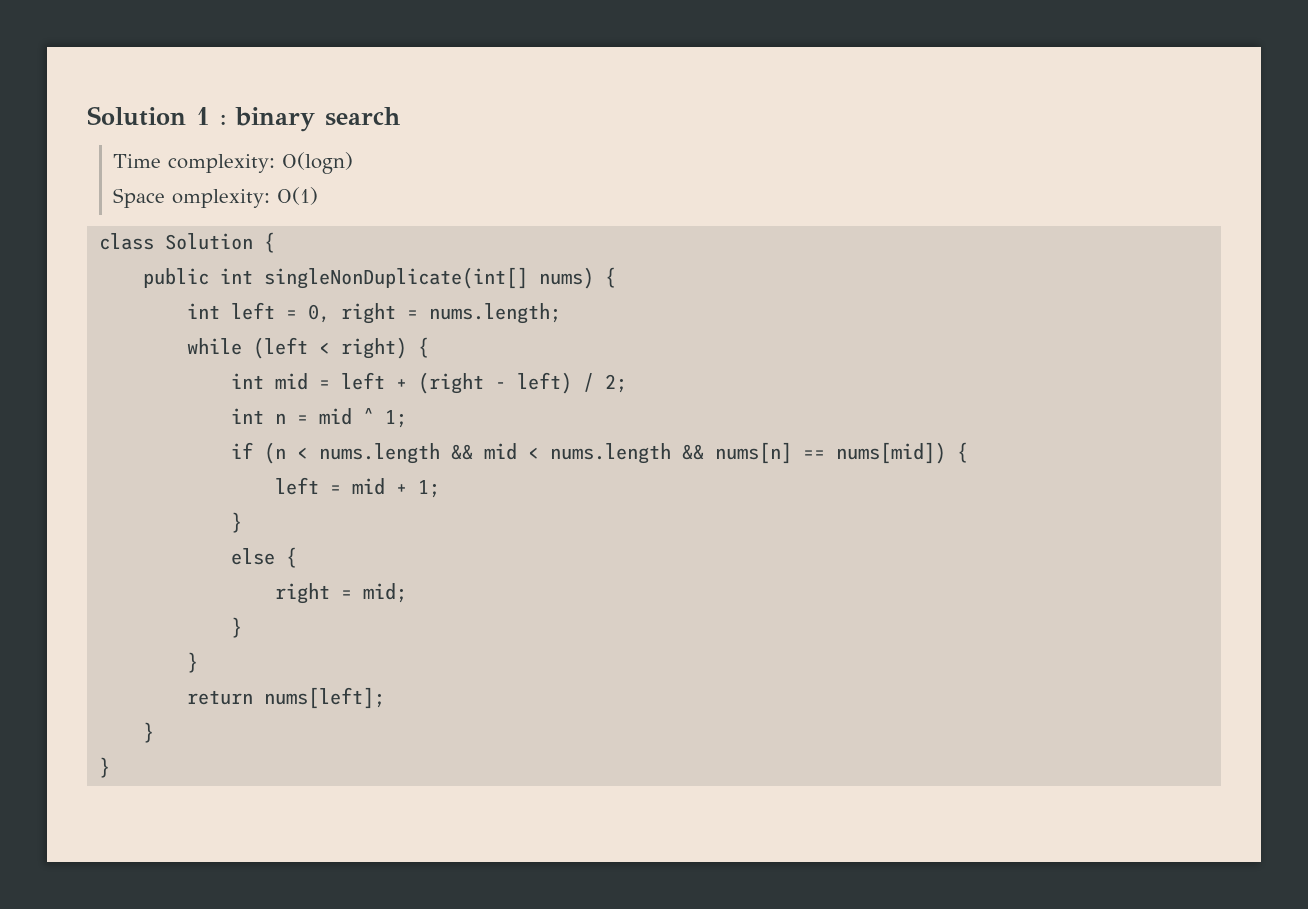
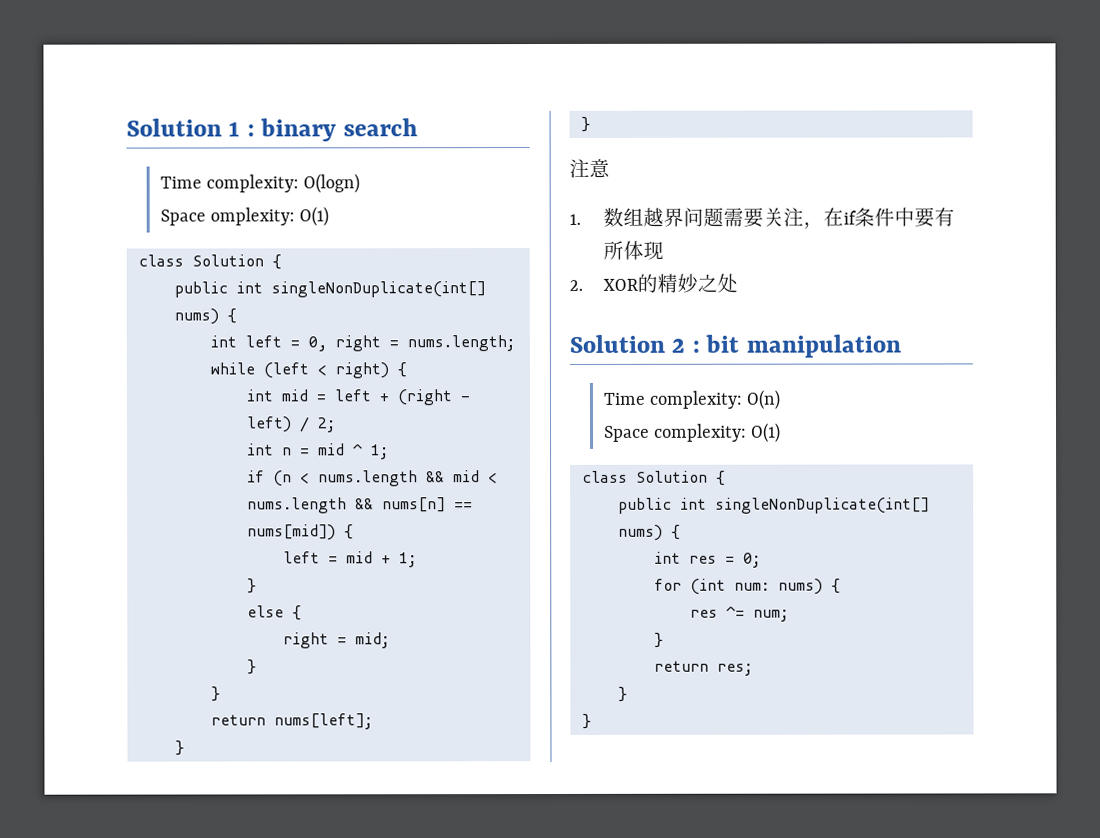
+ 注意
+ 1.数组越界问题需要关注，在if条件中要有所体现
+ 2. XOR的精妙之处
+ Solution 2 : bit manipulation
+ Time complexity: O(n)
+ Space complexity: O(1)
+ class Solution {
+ public int singleNonDuplicate(int[] nums) {
+ int res = 0;
+ for (int num: nums) {
+ res ^= num;
+ }
+ return res;
+ }
+ }

